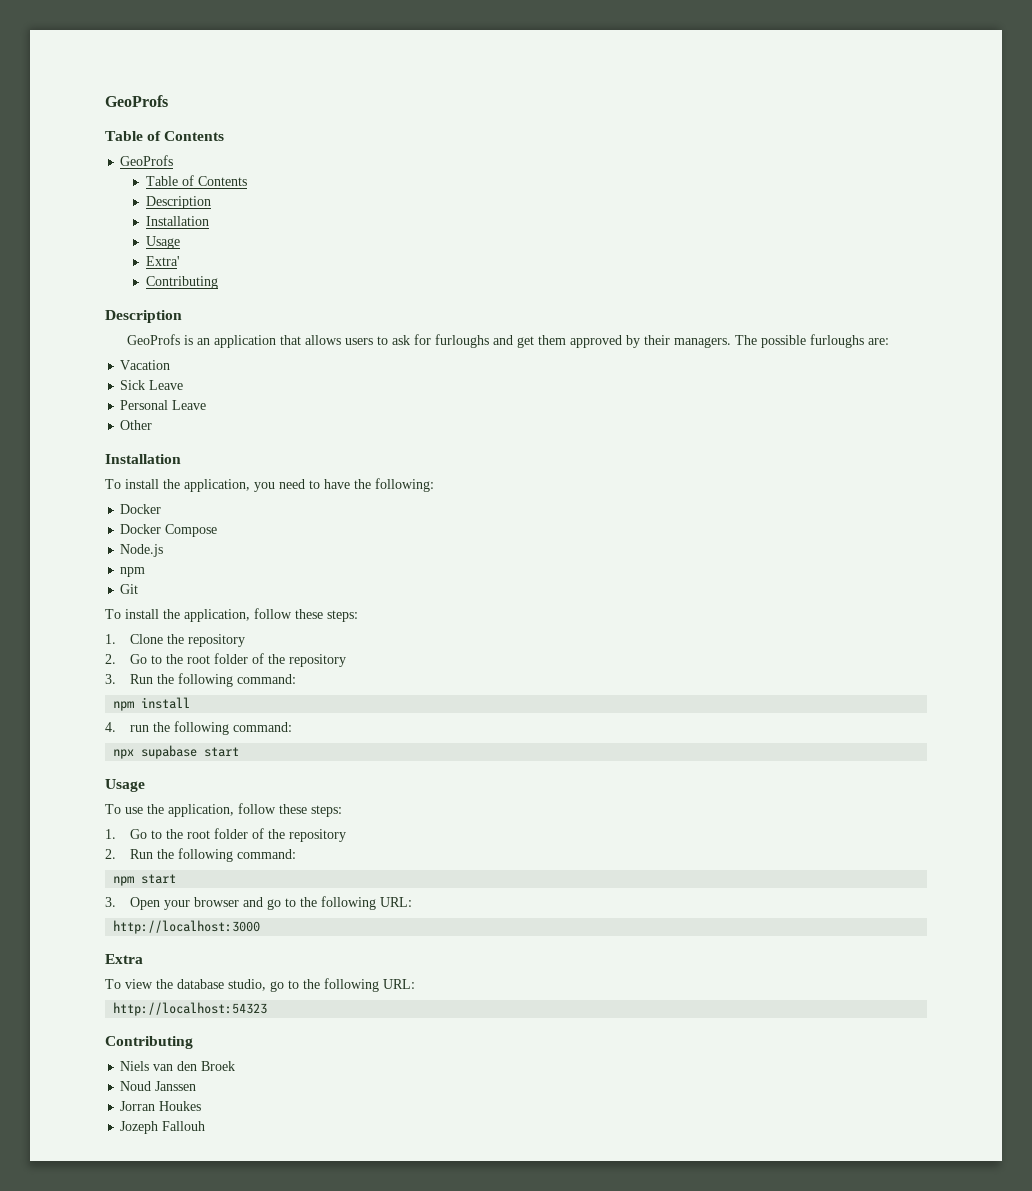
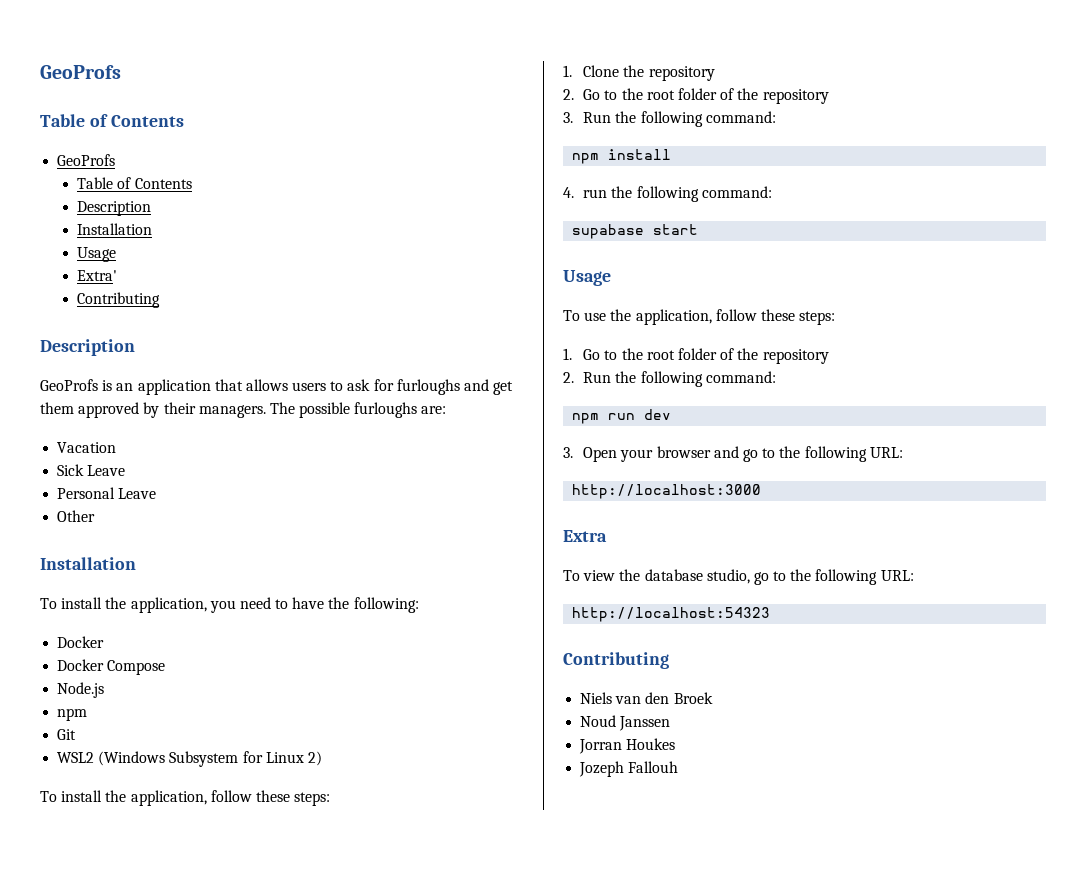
+ WSL2 (Windows Subsystem for Linux 2)
- npx supabase start
+ supabase start
- npm start
+ npm run dev

